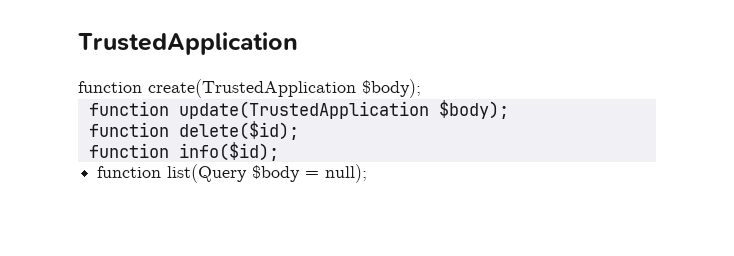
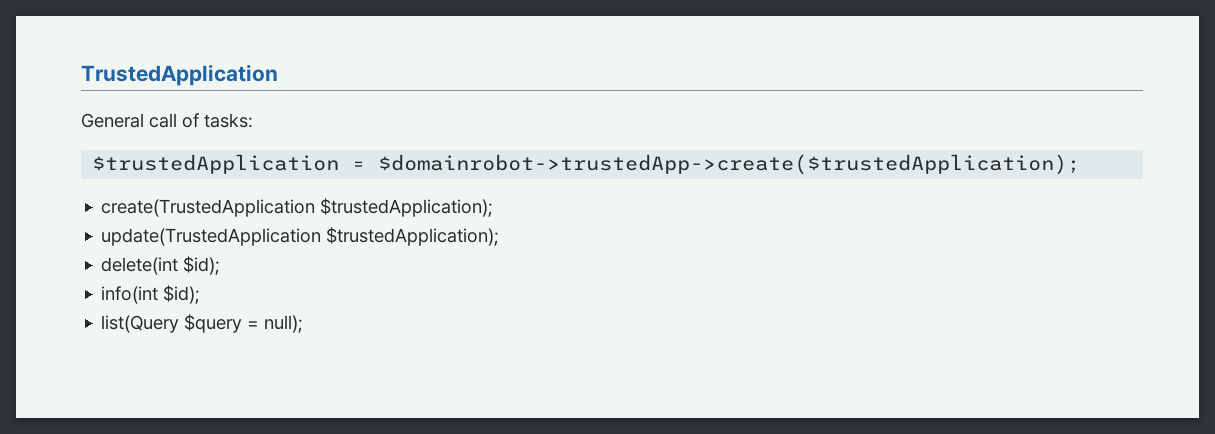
- function create(TrustedApplication $body);
- function update(TrustedApplication $body);
- function delete($id);
- function info($id);
- function list(Query $body = null);
+ General call of tasks:
+ $trustedApplication = $domainrobot->trustedApp->create($trustedApplication);
+ create(TrustedApplication $trustedApplication);
+ update(TrustedApplication $trustedApplication);
+ delete(int $id);
+ info(int $id);
+ list(Query $query = null);

